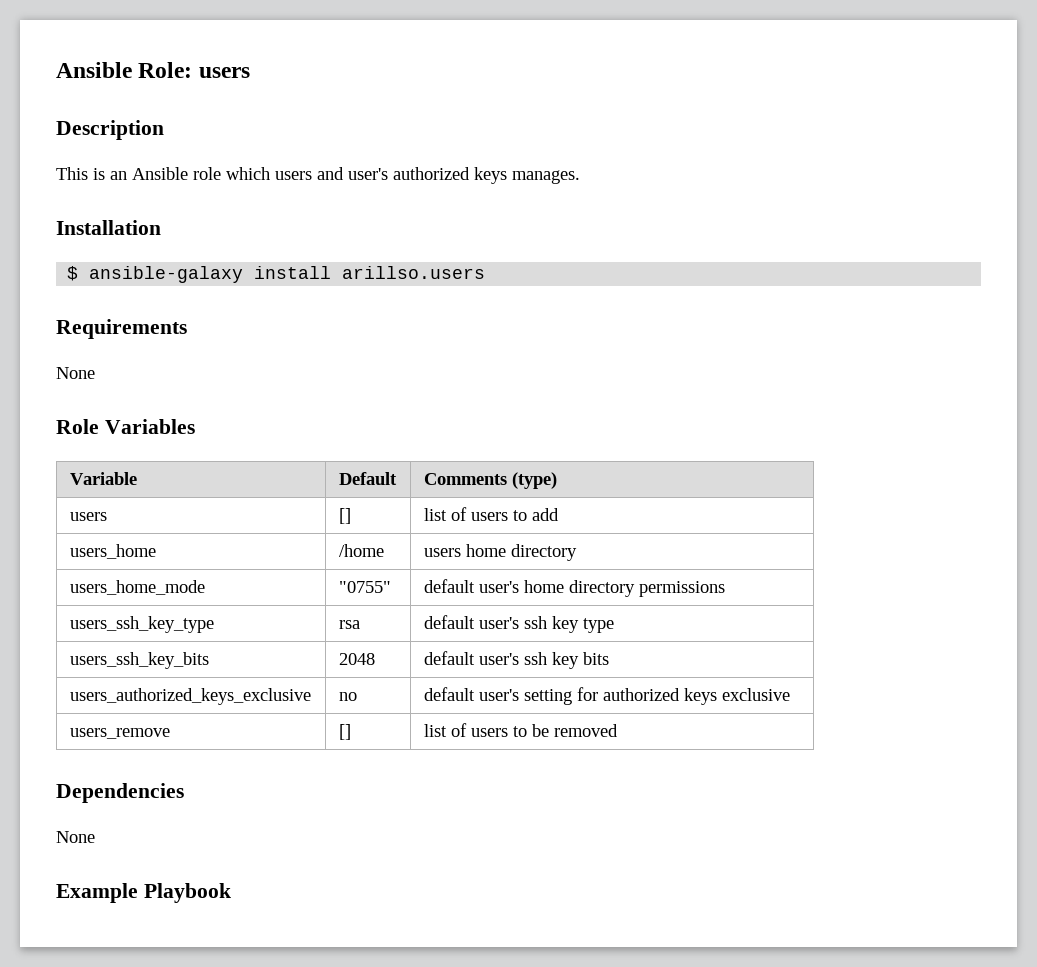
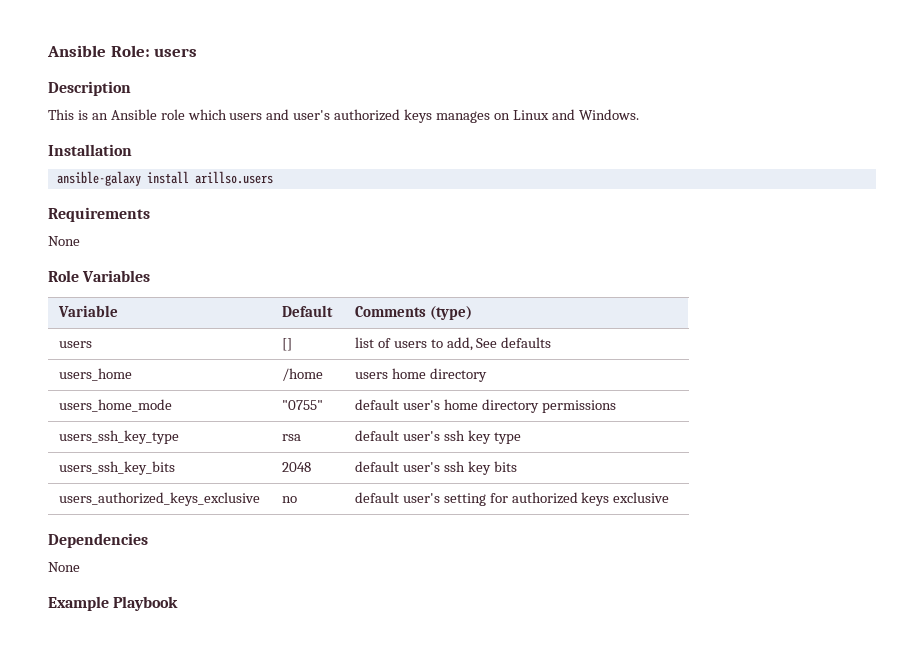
- This is an Ansible role which users and user's authorized keys manages.
+ This is an Ansible role which users and user's authorized keys manages on Linux and Windows.
- $ ansible-galaxy install arillso.users
+ ansible-galaxy install arillso.users
- users | [] | list of users to add
+ users | [] | list of users to add, See defaults
- users_remove | [] | list of users to be removed

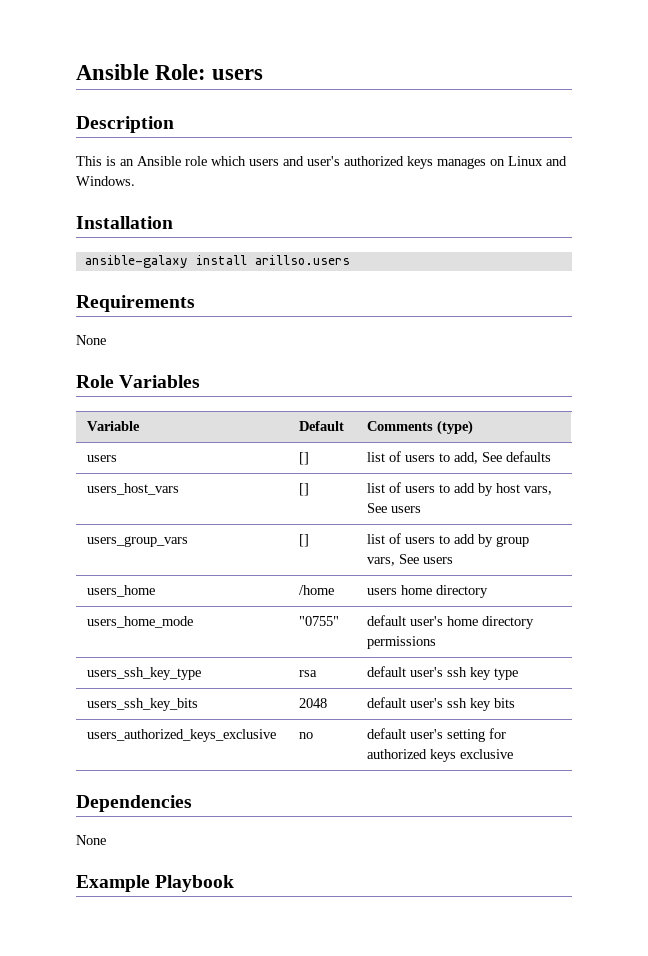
+ users_host_vars | [] | list of users to add by host vars, See users
+ users_group_vars | [] | list of users to add by group vars, See users

